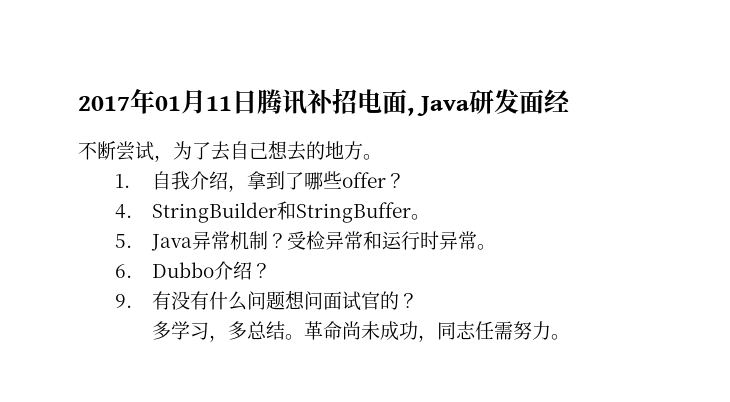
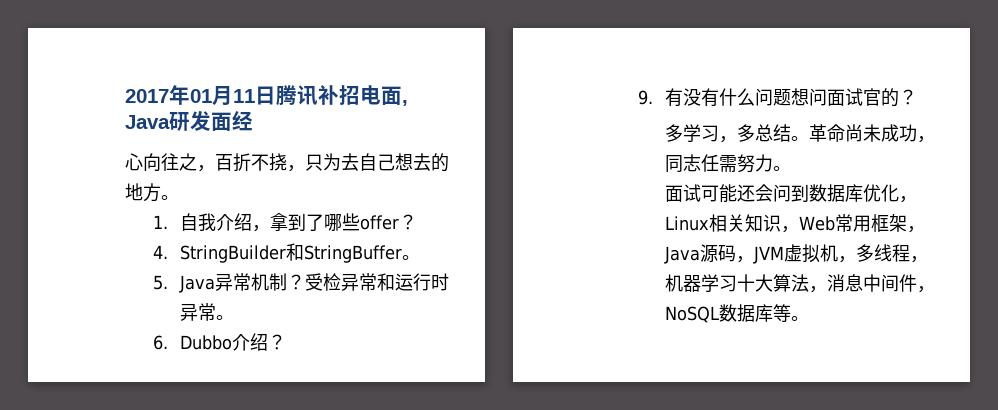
- 不断尝试，为了去自己想去的地方。
+ 心向往之，百折不挠，只为去自己想去的地方。
+ 面试可能还会问到数据库优化，Linux相关知识，Web常用框架，Java源码，JVM虚拟机，多线程，机器学习十大算法，消息中间件，NoSQL数据库等。

